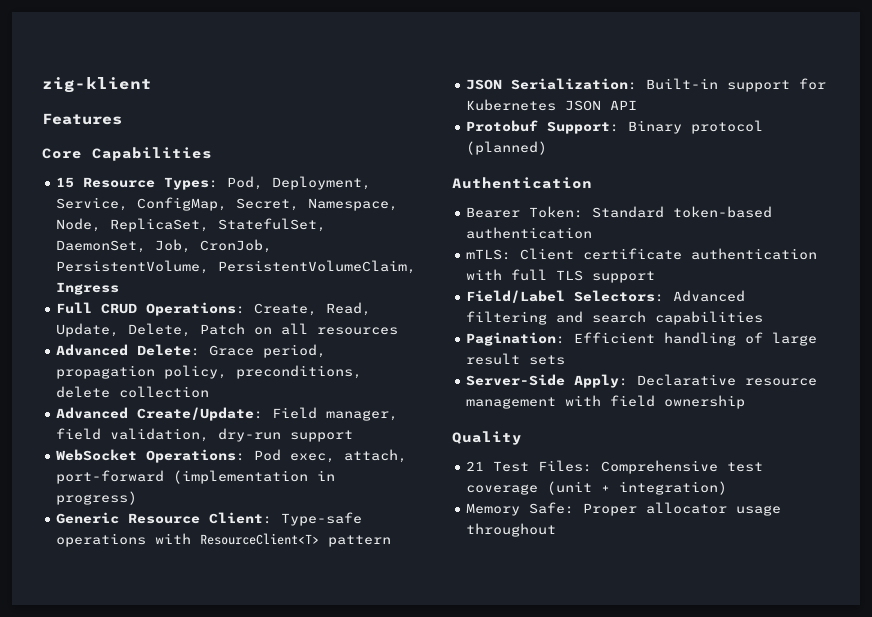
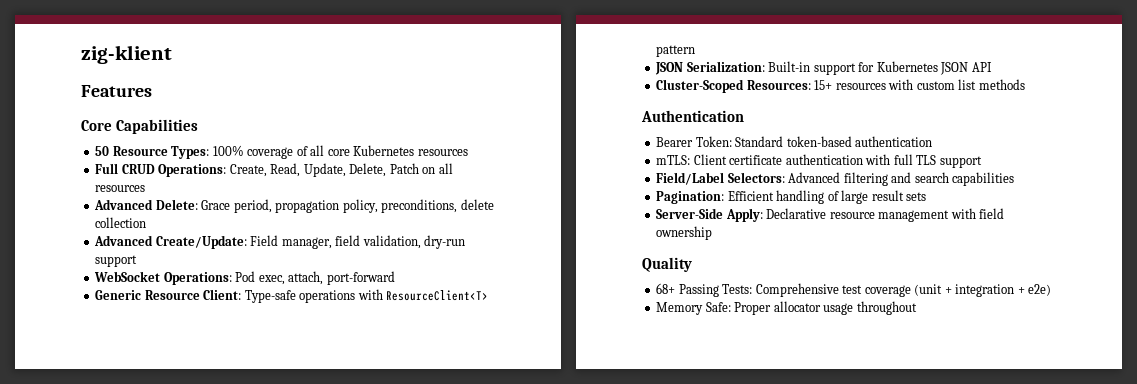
- 15 Resource Types: Pod, Deployment, Service, ConfigMap, Secret, Namespace, Node, ReplicaSet, StatefulSet, DaemonSet, Job, CronJob, PersistentVolume, PersistentVolumeClaim, Ingress
+ 50 Resource Types: 100% coverage of all core Kubernetes resources
- WebSocket Operations: Pod exec, attach, port-forward (implementation in progress)
+ WebSocket Operations: Pod exec, attach, port-forward
- Protobuf Support: Binary protocol (planned)
+ Cluster-Scoped Resources: 15+ resources with custom list methods
- 21 Test Files: Comprehensive test coverage (unit + integration)
+ 68+ Passing Tests: Comprehensive test coverage (unit + integration + e2e)

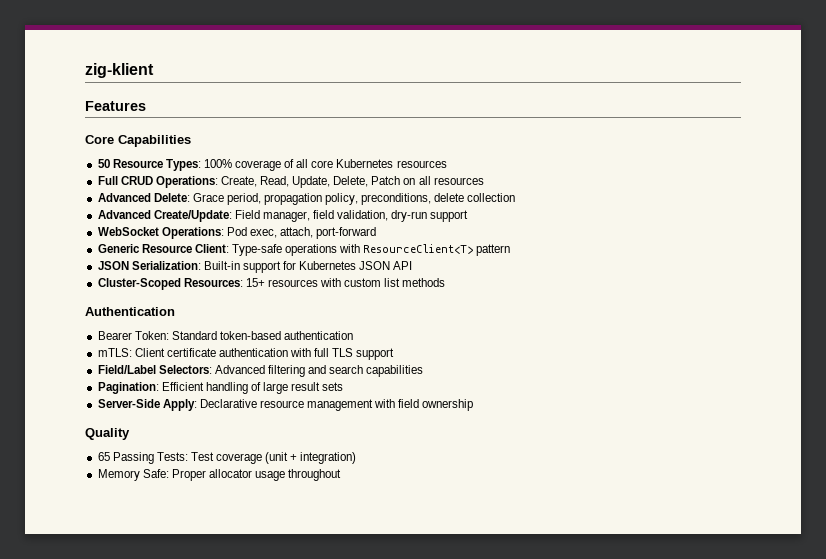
- 68+ Passing Tests: Comprehensive test coverage (unit + integration + e2e)
+ 65 Passing Tests: Test coverage (unit + integration)

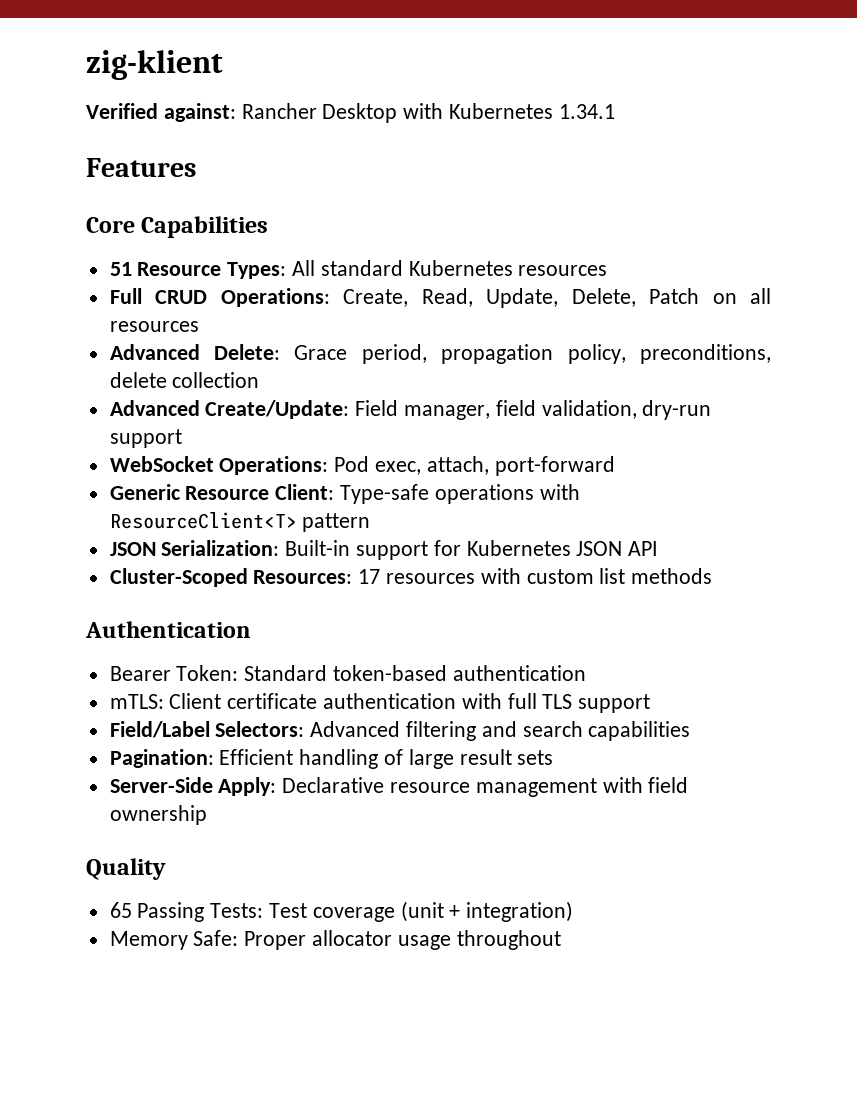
+ Verified against: Rancher Desktop with Kubernetes 1.34.1
- 50 Resource Types: 100% coverage of all core Kubernetes resources
+ 51 Resource Types: All standard Kubernetes resources
- Cluster-Scoped Resources: 15+ resources with custom list methods
+ Cluster-Scoped Resources: 17 resources with custom list methods

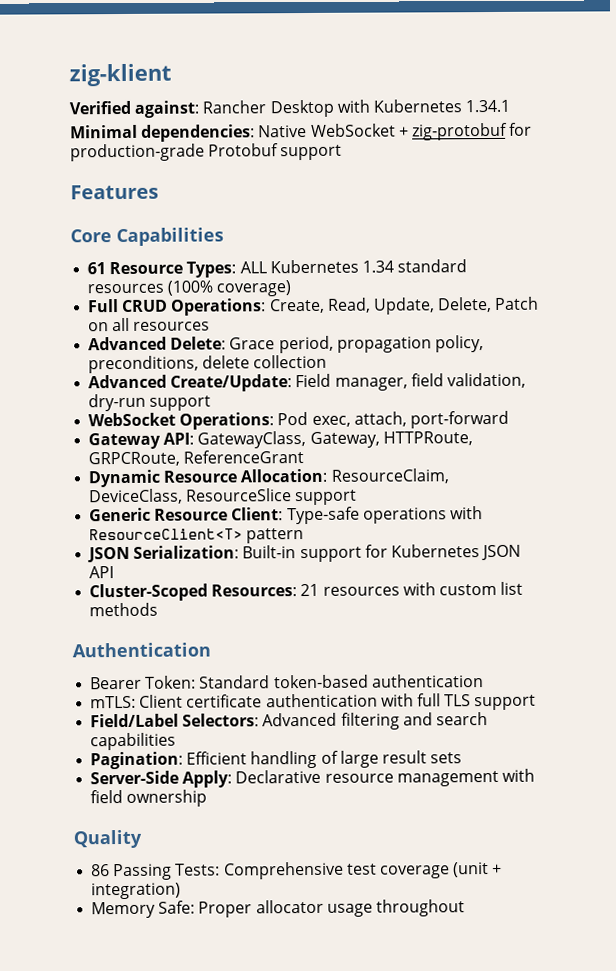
+ Minimal dependencies: Native WebSocket + zig-protobuf for production-grade Protobuf support
- 51 Resource Types: All standard Kubernetes resources
+ 61 Resource Types: ALL Kubernetes 1.34 standard resources (100% coverage)
+ Gateway API: GatewayClass, Gateway, HTTPRoute, GRPCRoute, ReferenceGrant
+ Dynamic Resource Allocation: ResourceClaim, DeviceClass, ResourceSlice support
- Cluster-Scoped Resources: 17 resources with custom list methods
+ Cluster-Scoped Resources: 21 resources with custom list methods
- 65 Passing Tests: Test coverage (unit + integration)
+ 86 Passing Tests: Comprehensive test coverage (unit + integration)

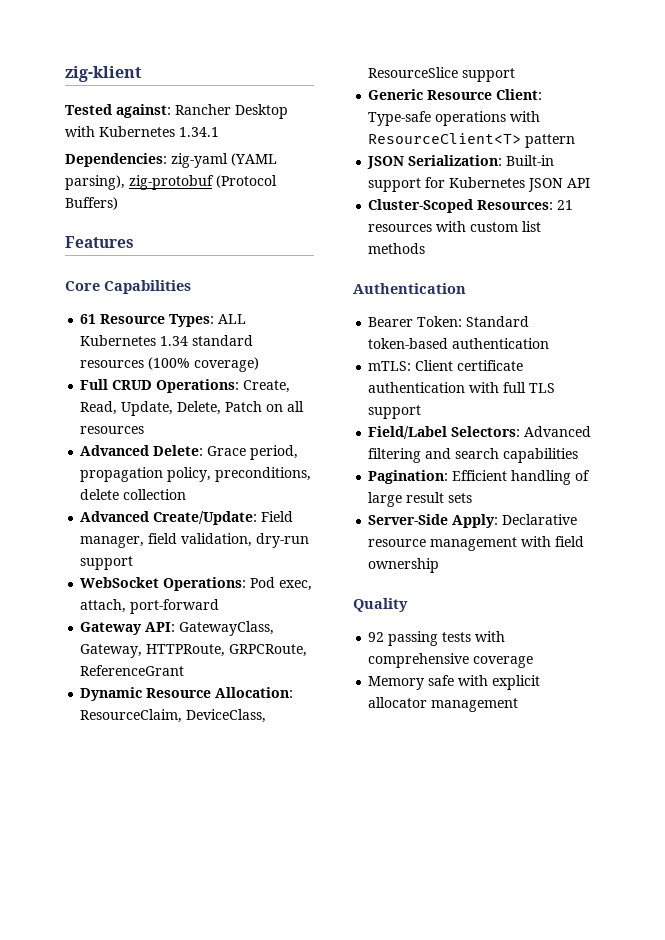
- Verified against: Rancher Desktop with Kubernetes 1.34.1
+ Tested against: Rancher Desktop with Kubernetes 1.34.1
- Minimal dependencies: Native WebSocket + zig-protobuf for production-grade Protobuf support
+ Dependencies: zig-yaml (YAML parsing), zig-protobuf (Protocol Buffers)
- 86 Passing Tests: Comprehensive test coverage (unit + integration)
- Memory Safe: Proper allocator usage throughout
+ 92 passing tests with comprehensive coverage
+ Memory safe with explicit allocator management

